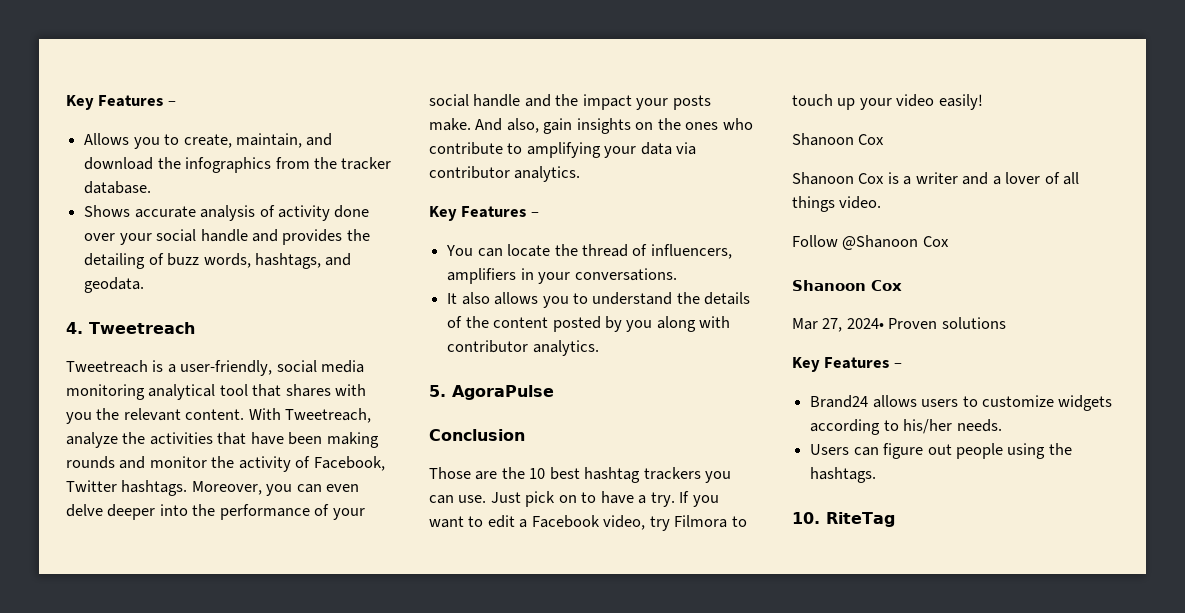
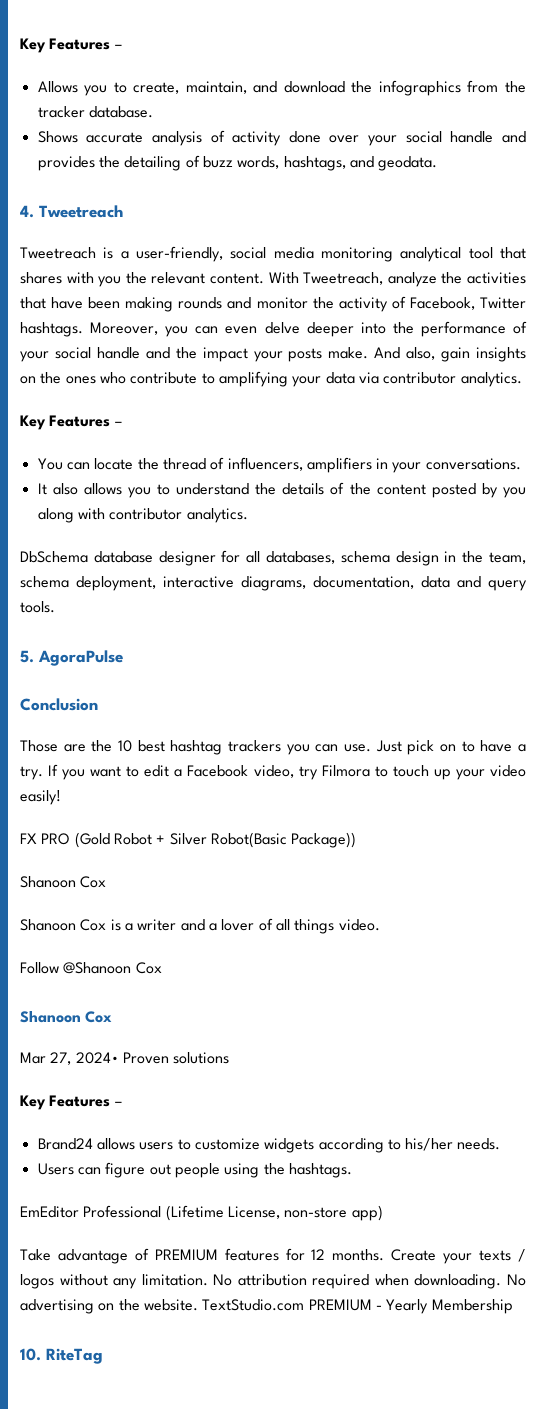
+ DbSchema database designer for all databases, schema design in the team, schema deployment, interactive diagrams, documentation, data and query tools.
+ FX PRO (Gold Robot + Silver Robot(Basic Package))
+ EmEditor Professional (Lifetime License, non-store app)
+ Take advantage of PREMIUM features for 12 months. Create your texts / logos without any limitation. No attribution required when downloading. No advertising on the website. TextStudio.com PREMIUM - Yearly Membership

